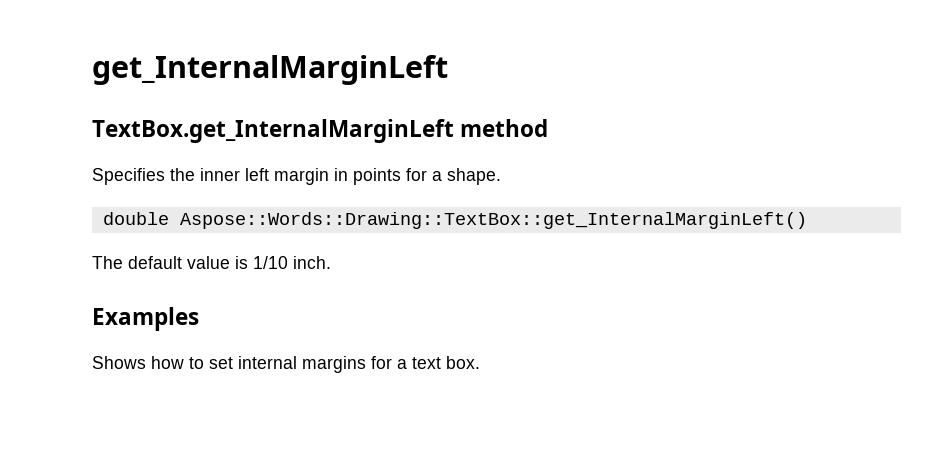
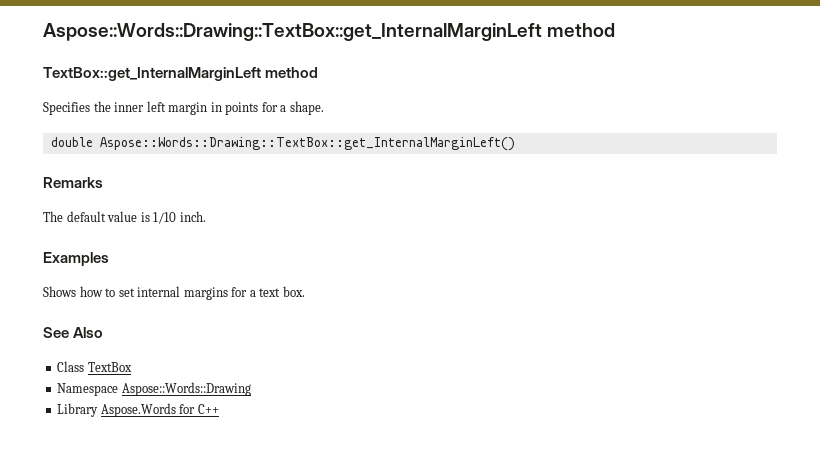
- get_InternalMarginLeft
- TextBox.get_InternalMarginLeft method
+ Aspose::Words::Drawing::TextBox::get_InternalMarginLeft method
+ TextBox::get_InternalMarginLeft method
+ Remarks
+ See Also
+ Class TextBox
+ Namespace Aspose::Words::Drawing
+ Library Aspose.Words for C++

